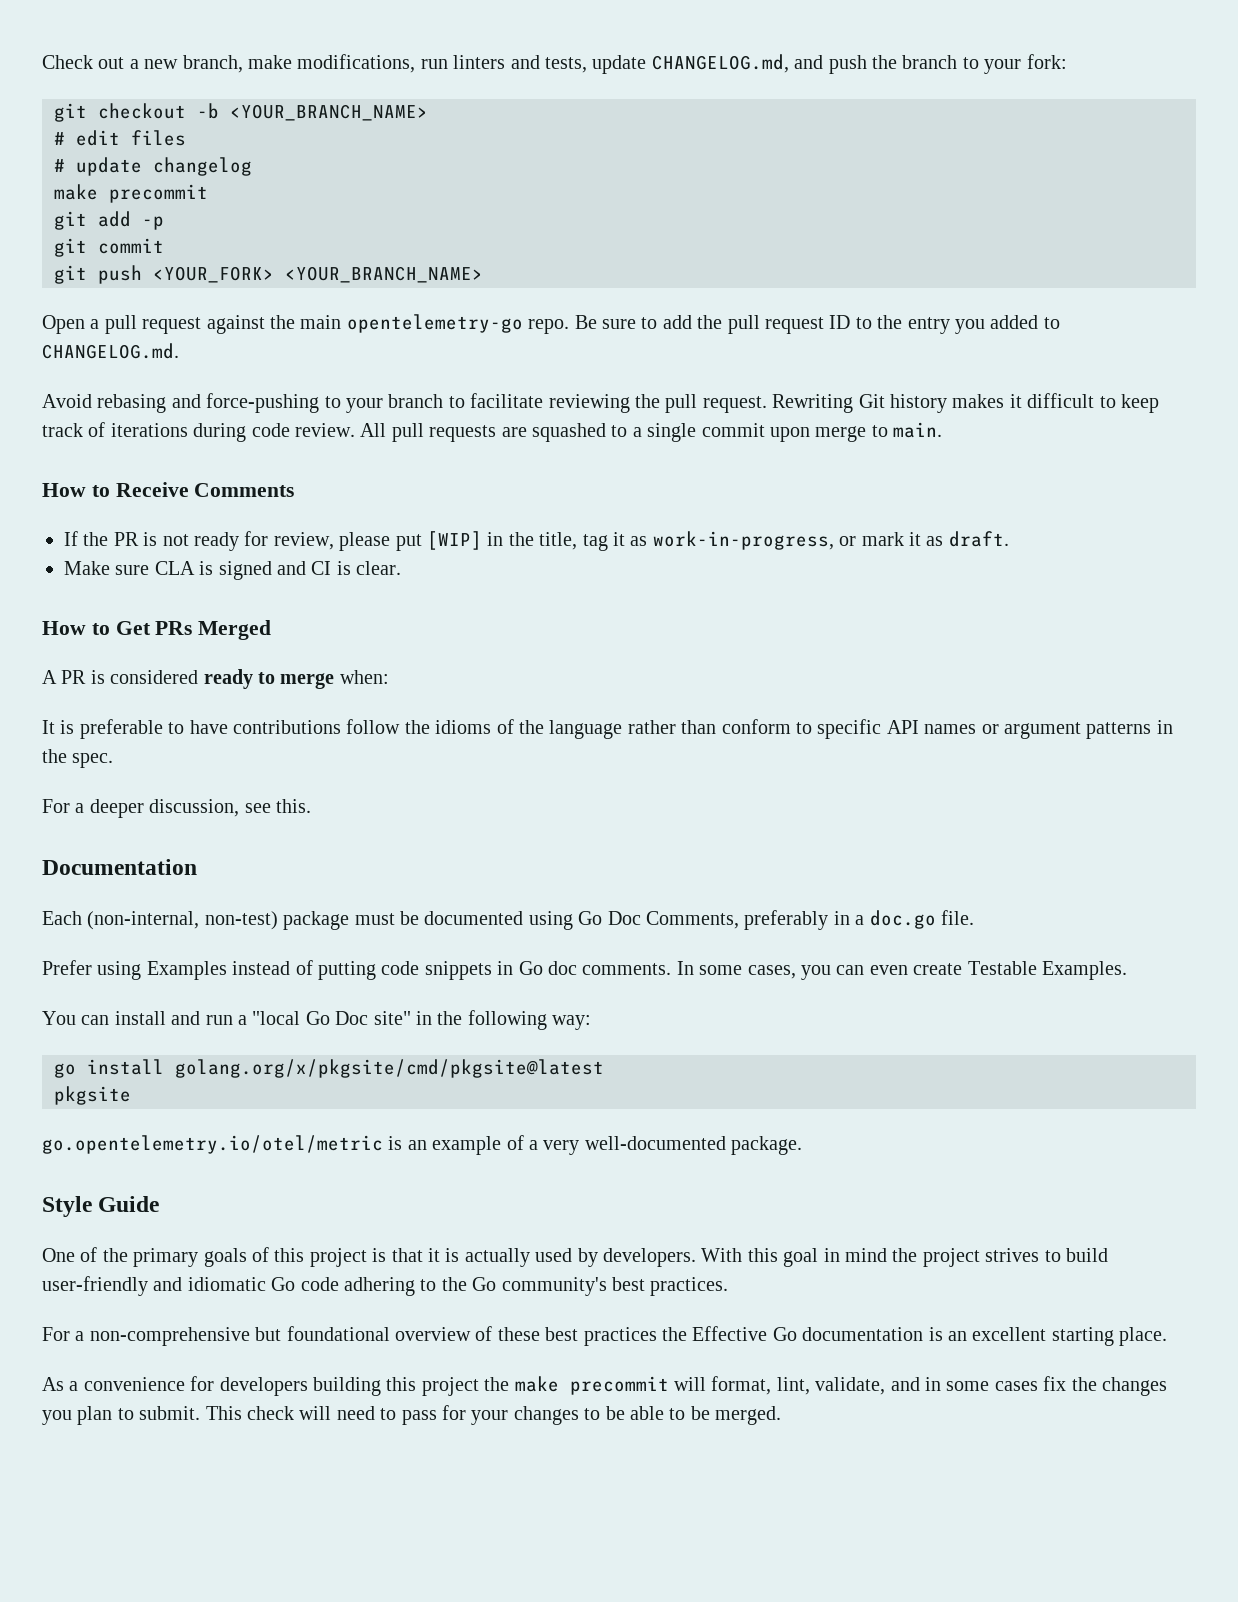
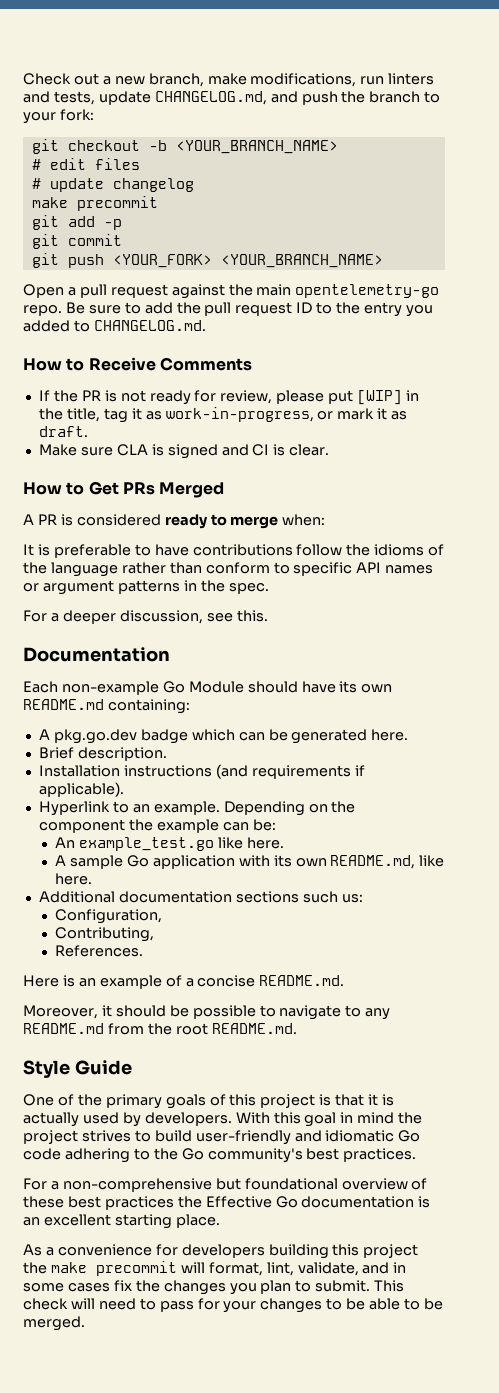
- Avoid rebasing and force-pushing to your branch to facilitate reviewing the pull request. Rewriting Git history makes it difficult to keep track of iterations during code review. All pull requests are squashed to a single commit upon merge to main.
- Each (non-internal, non-test) package must be documented using Go Doc Comments, preferably in a doc.go file.
- Prefer using Examples instead of putting code snippets in Go doc comments. In some cases, you can even create Testable Examples.
- You can install and run a "local Go Doc site" in the following way:
- go install golang.org/x/pkgsite/cmd/pkgsite@latest
- pkgsite
- go.opentelemetry.io/otel/metric is an example of a very well-documented package.
+ Each non-example Go Module should have its own README.md containing:
+ A pkg.go.dev badge which can be generated here.
+ Brief description.
+ Installation instructions (and requirements if applicable).
+ Hyperlink to an example. Depending on the component the example can be:
+ An example_test.go like here.
+ A sample Go application with its own README.md, like here.
+ Additional documentation sections such us:
+ Configuration,
+ Contributing,
+ References.
+ Here is an example of a concise README.md.
+ Moreover, it should be possible to navigate to any README.md from the root README.md.

